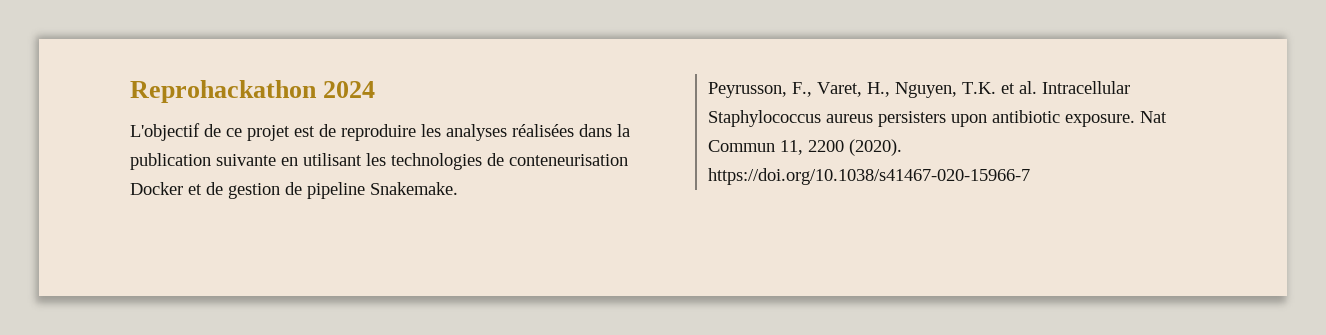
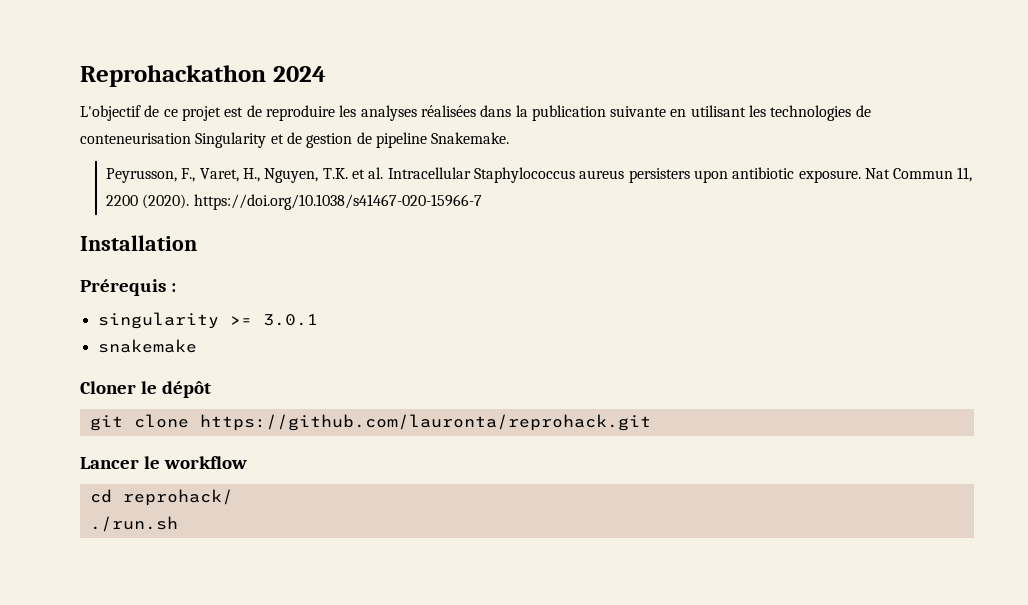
- L'objectif de ce projet est de reproduire les analyses réalisées dans la publication suivante en utilisant les technologies de conteneurisation Docker et de gestion de pipeline Snakemake.
+ L'objectif de ce projet est de reproduire les analyses réalisées dans la publication suivante en utilisant les technologies de conteneurisation Singularity et de gestion de pipeline Snakemake.
+ Installation
+ Prérequis :
+ singularity >= 3.0.1
+ snakemake
+ Cloner le dépôt
+ git clone https://github.com/lauronta/reprohack.git
+ Lancer le workflow
+ cd reprohack/
+ ./run.sh

